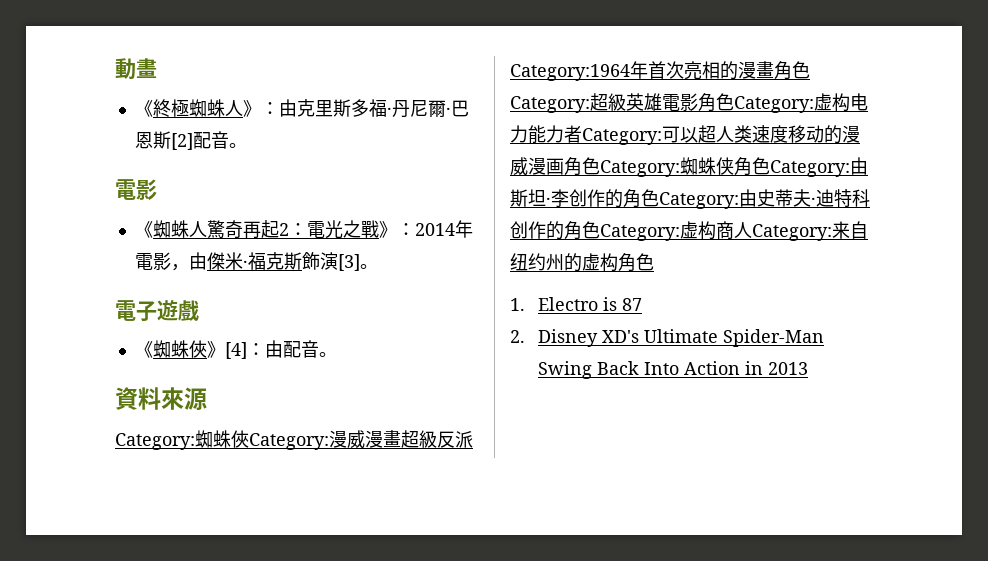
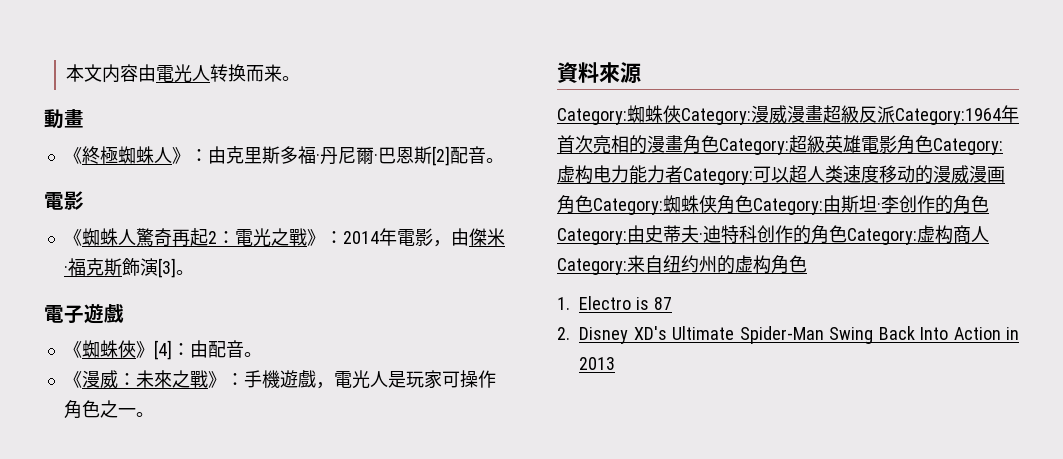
+ 本文内容由電光人转换而来。
+ 《漫威：未來之戰》：手機遊戲，電光人是玩家可操作角色之一。

